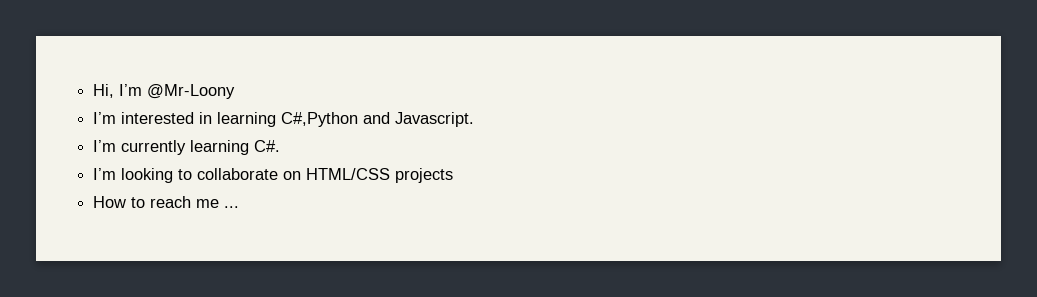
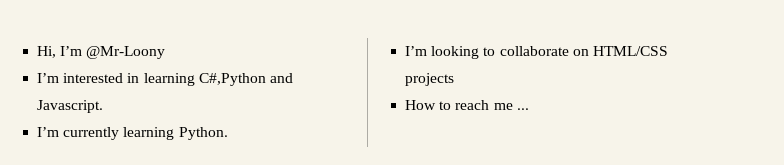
- I’m currently learning C#.
+ I’m currently learning Python.

